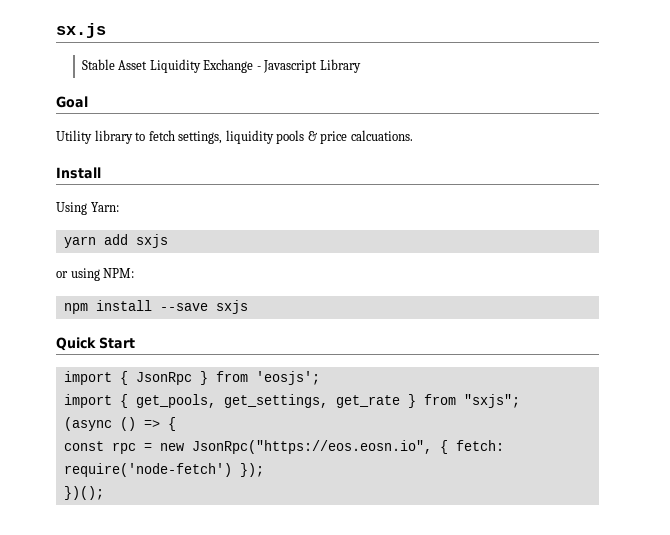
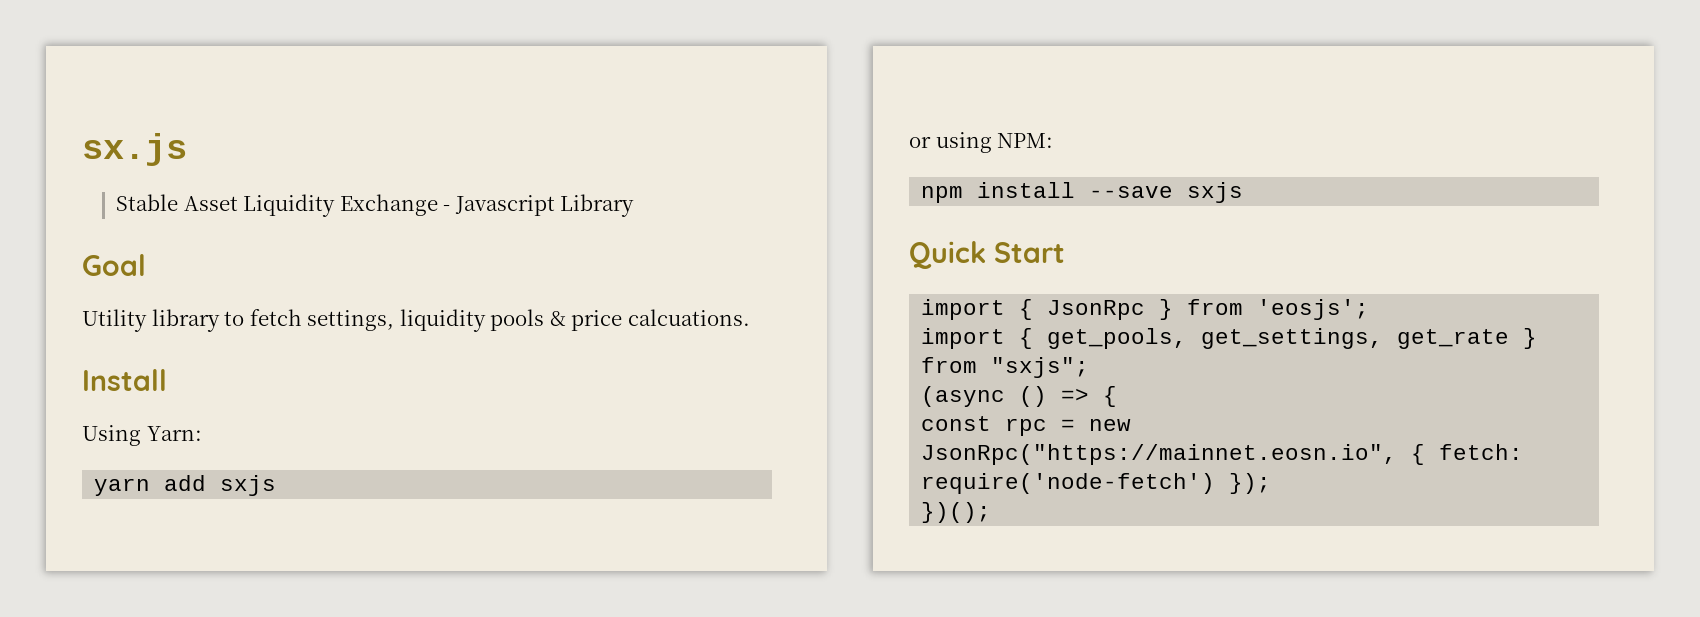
- const rpc = new JsonRpc("https://eos.eosn.io", { fetch: require('node-fetch') });
+ const rpc = new JsonRpc("https://mainnet.eosn.io", { fetch: require('node-fetch') });

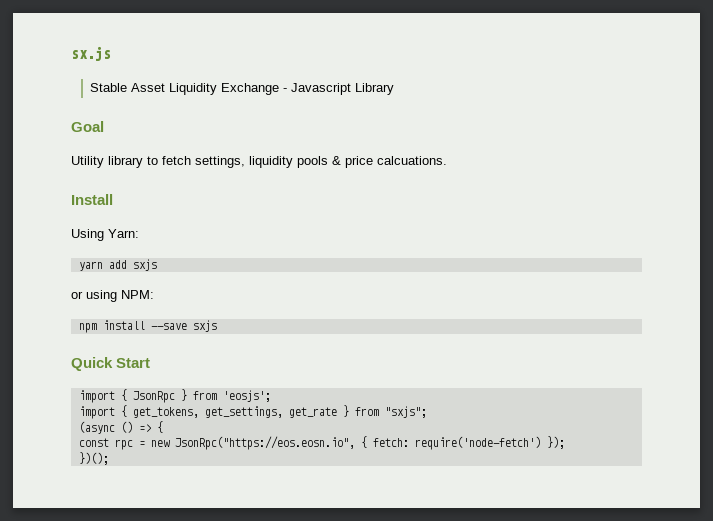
- import { get_pools, get_settings, get_rate } from "sxjs";
+ import { get_tokens, get_settings, get_rate } from "sxjs";
- const rpc = new JsonRpc("https://mainnet.eosn.io", { fetch: require('node-fetch') });
+ const rpc = new JsonRpc("https://eos.eosn.io", { fetch: require('node-fetch') });

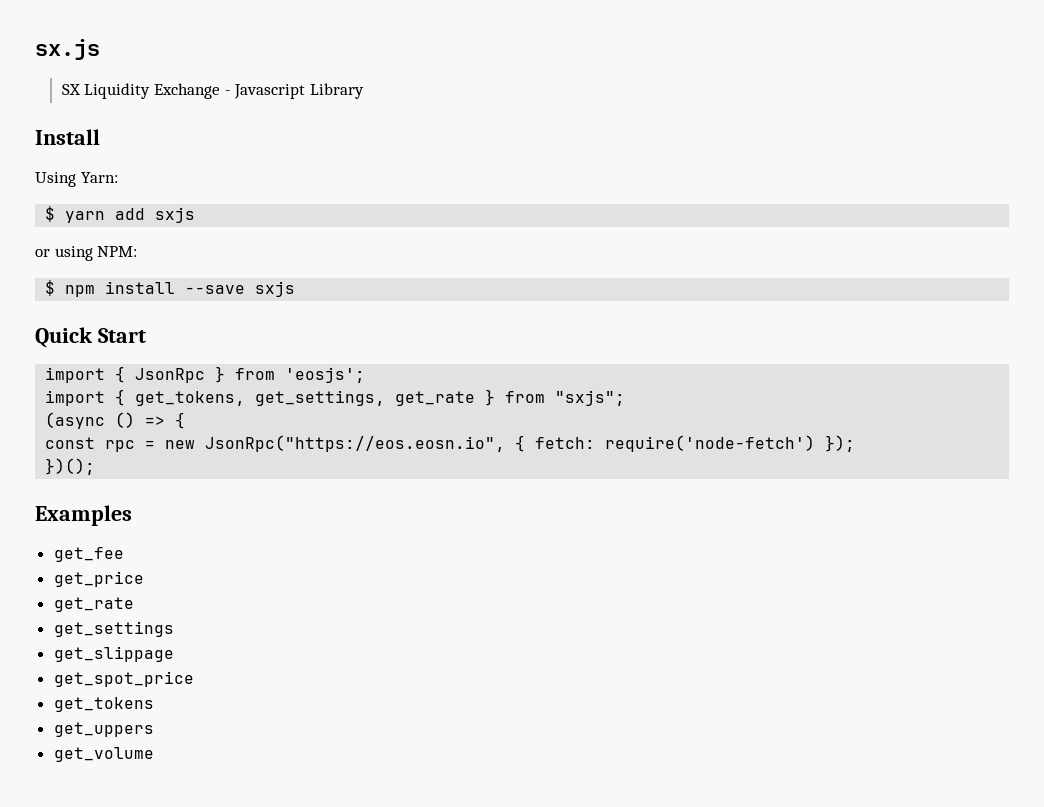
- Stable Asset Liquidity Exchange - Javascript Library
+ SX Liquidity Exchange - Javascript Library
- Goal
- Utility library to fetch settings, liquidity pools & price calcuations.
- yarn add sxjs
+ $ yarn add sxjs
- npm install --save sxjs
+ $ npm install --save sxjs
+ Examples
+ get_fee
+ get_price
+ get_rate
+ get_settings
+ get_slippage
+ get_spot_price
+ get_tokens
+ get_uppers
+ get_volume

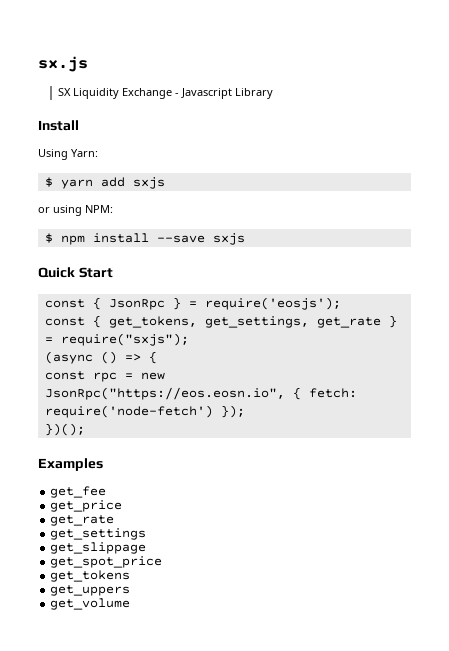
- import { JsonRpc } from 'eosjs';
- import { get_tokens, get_settings, get_rate } from "sxjs";
+ const { JsonRpc } = require('eosjs');
+ const { get_tokens, get_settings, get_rate } = require("sxjs");

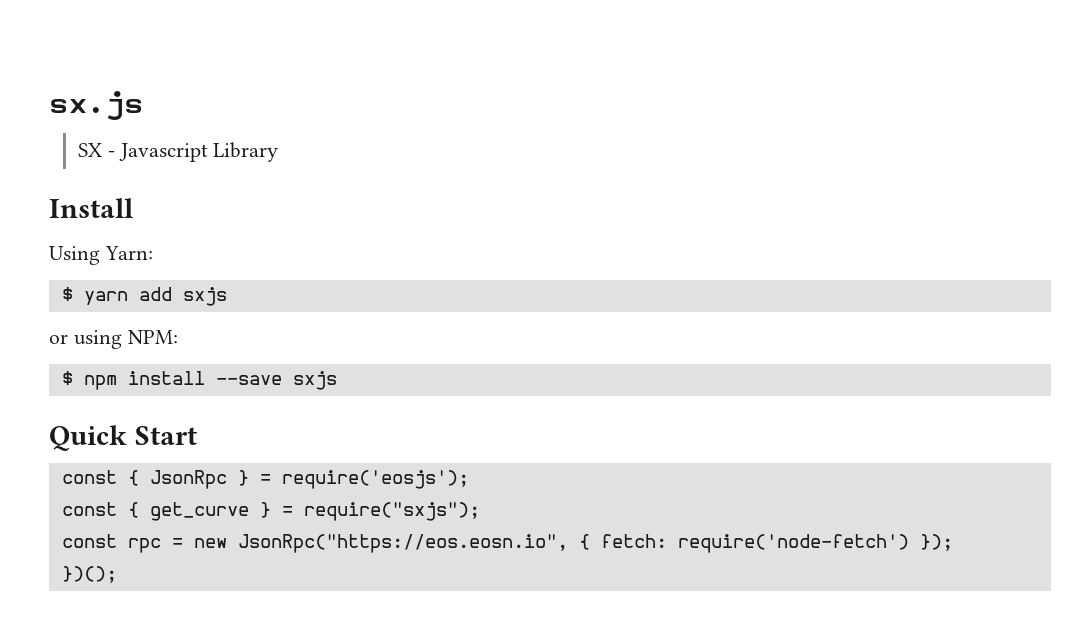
- SX Liquidity Exchange - Javascript Library
+ SX - Javascript Library
- const { get_tokens, get_settings, get_rate } = require("sxjs");
+ const { get_curve } = require("sxjs");
- (async () => {
- Examples
- get_fee
- get_price
- get_rate
- get_settings
- get_slippage
- get_spot_price
- get_tokens
- get_uppers
- get_volume

